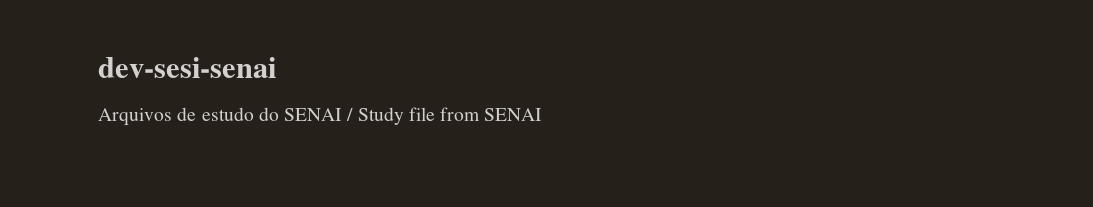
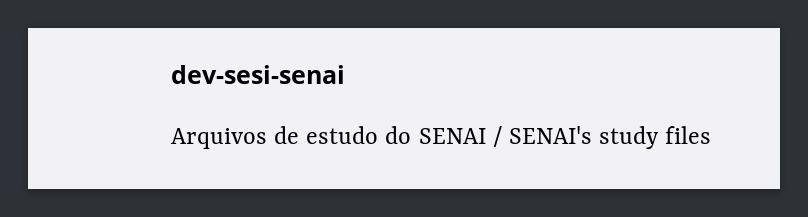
- Arquivos de estudo do SENAI / Study file from SENAI
+ Arquivos de estudo do SENAI / SENAI's study files

